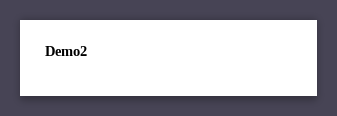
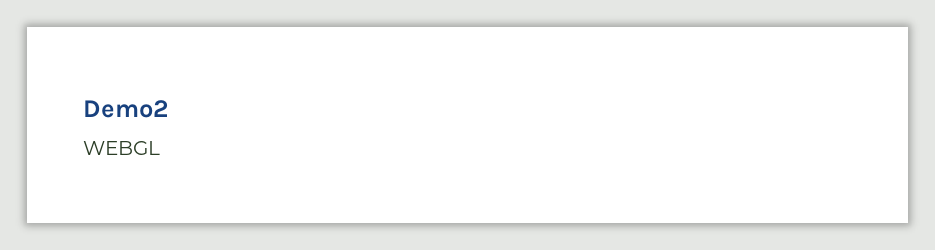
+ WEBGL

